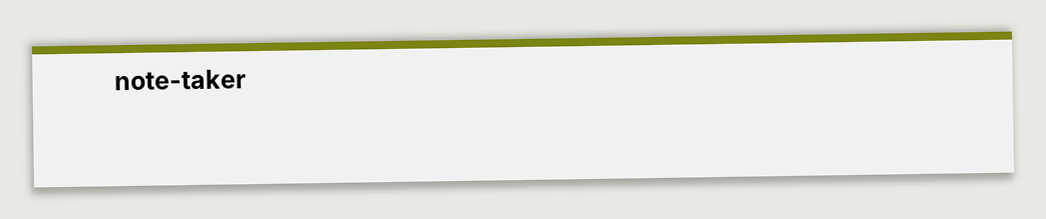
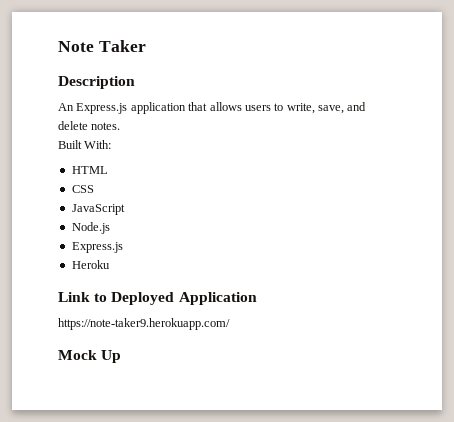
- note-taker
+ Note Taker
+ Description
+ An Express.js application that allows users to write, save, and delete notes.
+ Built With:
+ HTML
+ CSS
+ JavaScript
+ Node.js
+ Express.js
+ Heroku
+ Link to Deployed Application
+ https://note-taker9.herokuapp.com/
+ Mock Up

